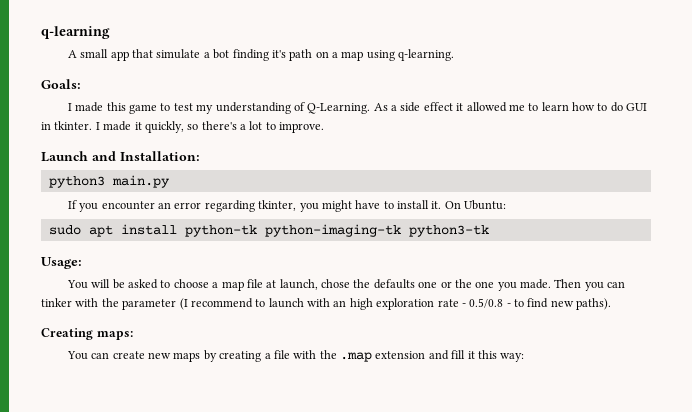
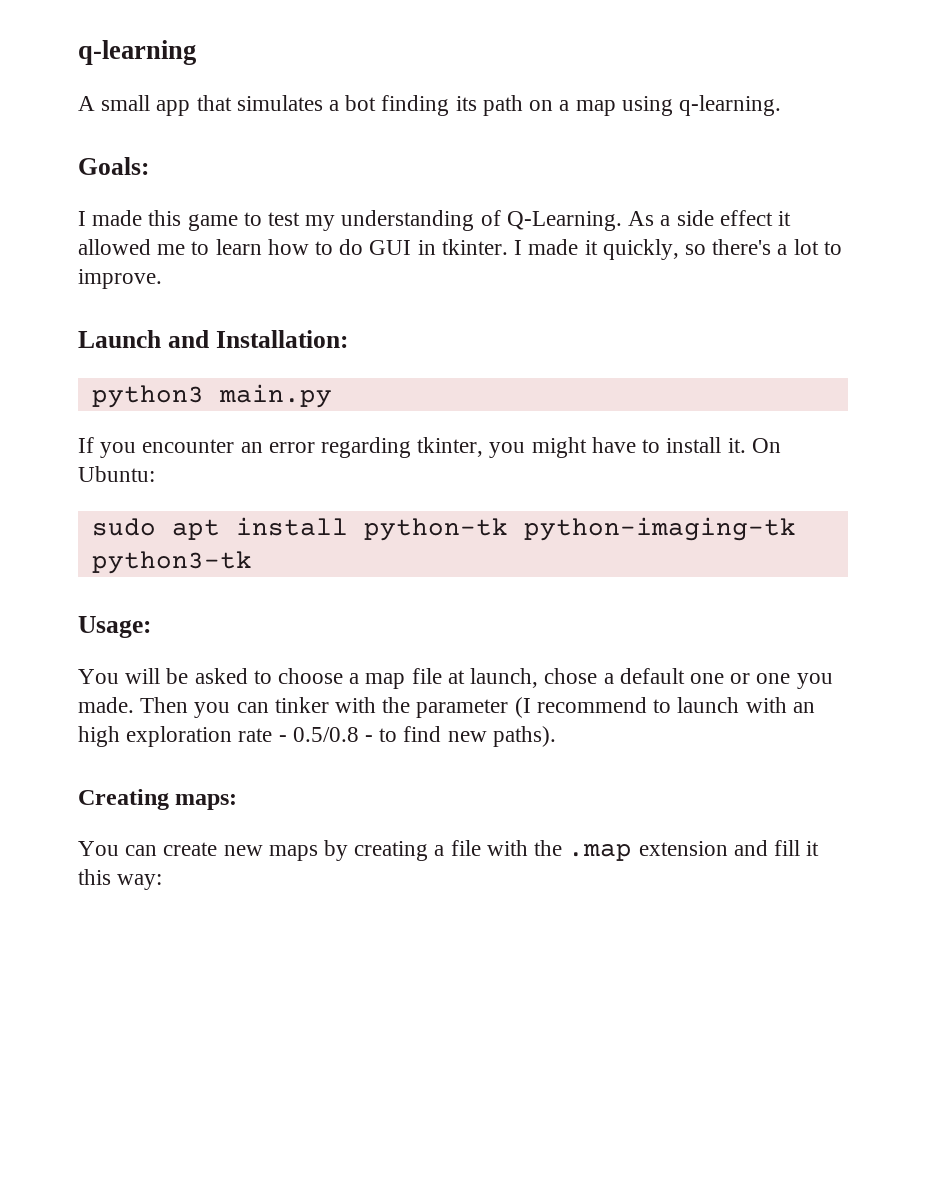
- A small app that simulate a bot finding it's path on a map using q-learning.
+ A small app that simulates a bot finding its path on a map using q-learning.
- You will be asked to choose a map file at launch, chose the defaults one or the one you made.
+ You will be asked to choose a map file at launch, chose a default one or one you made.

